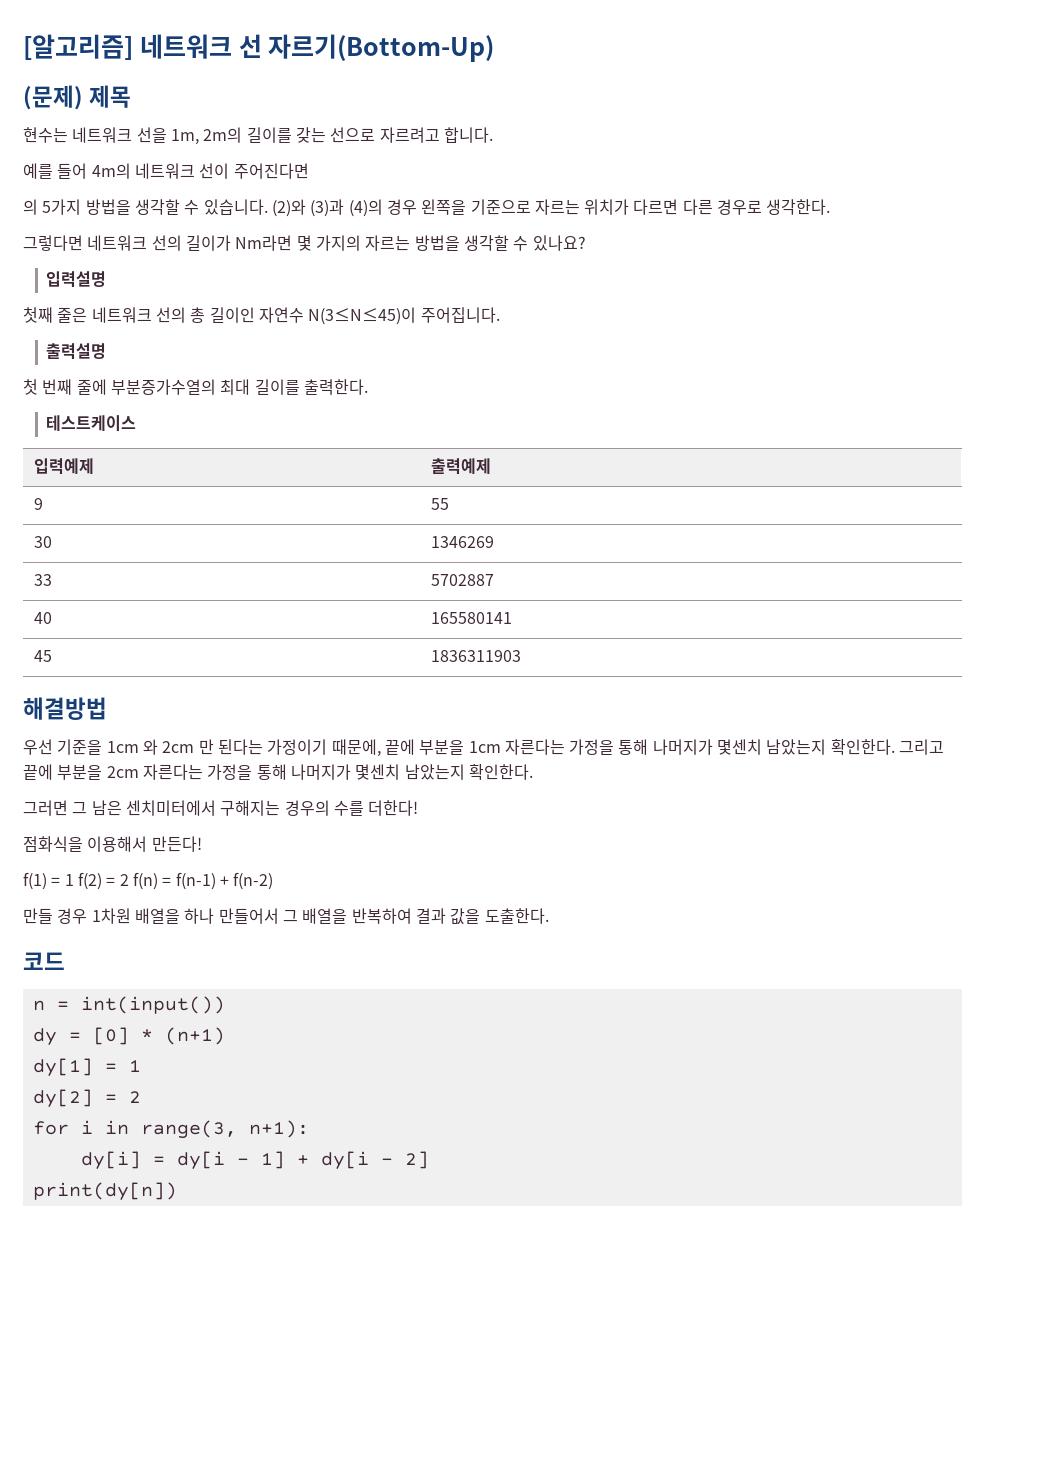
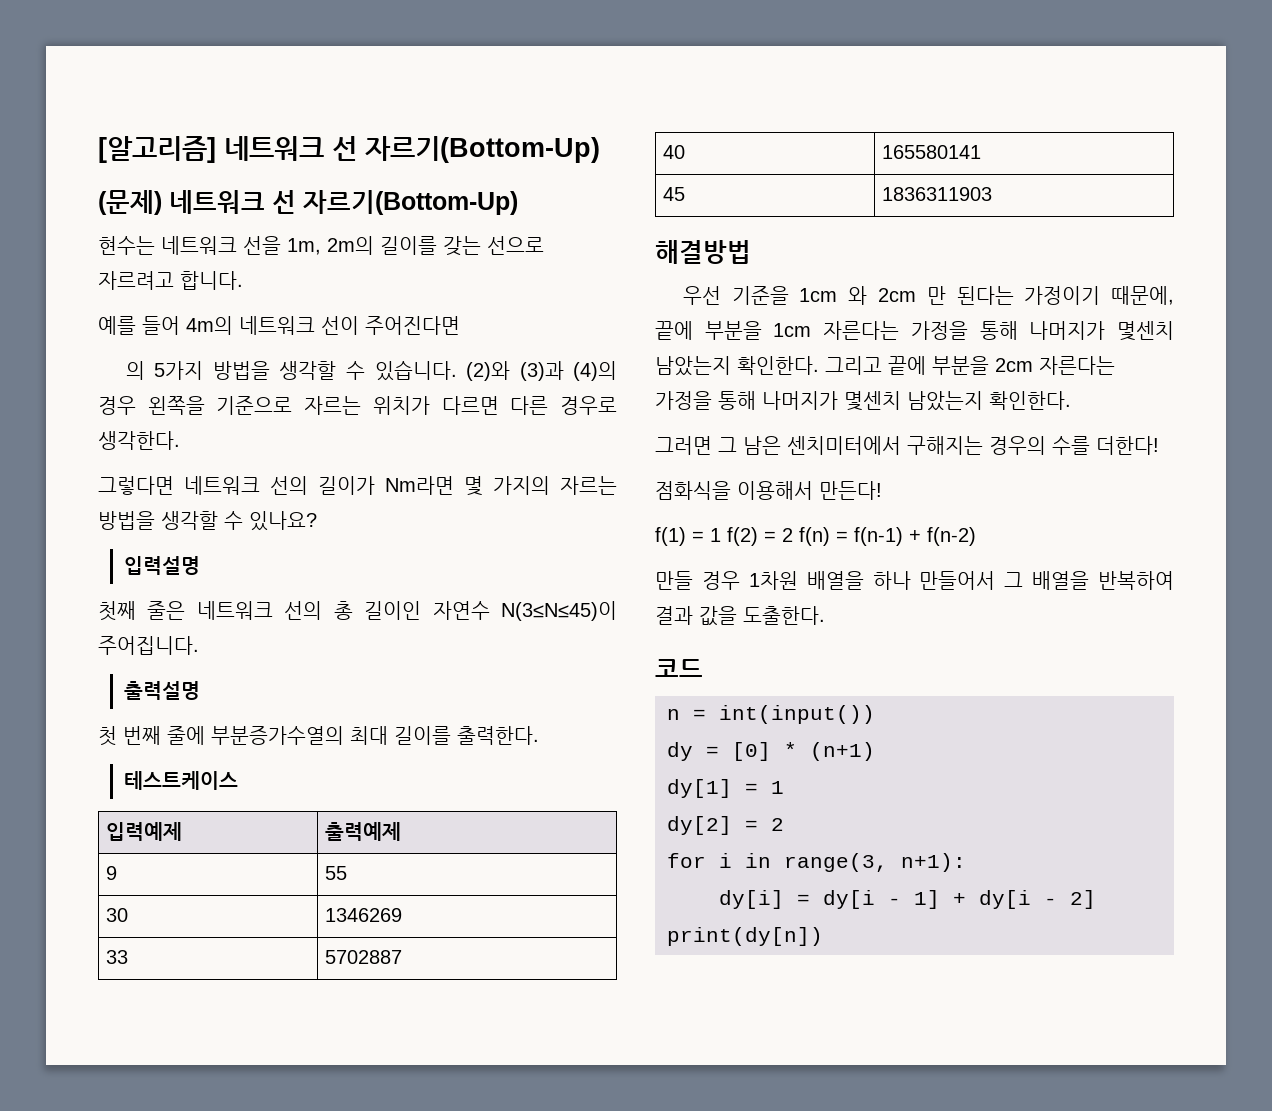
- (문제) 제목
+ (문제) 네트워크 선 자르기(Bottom-Up)

